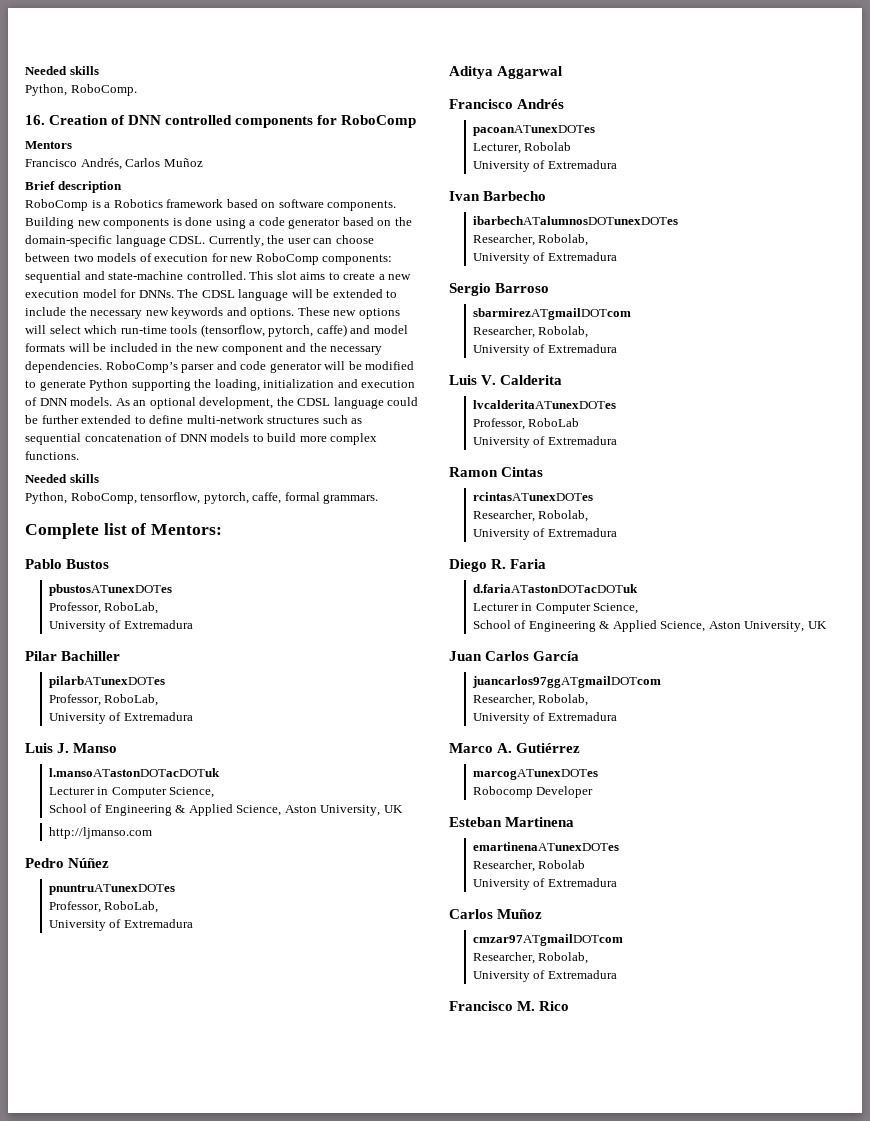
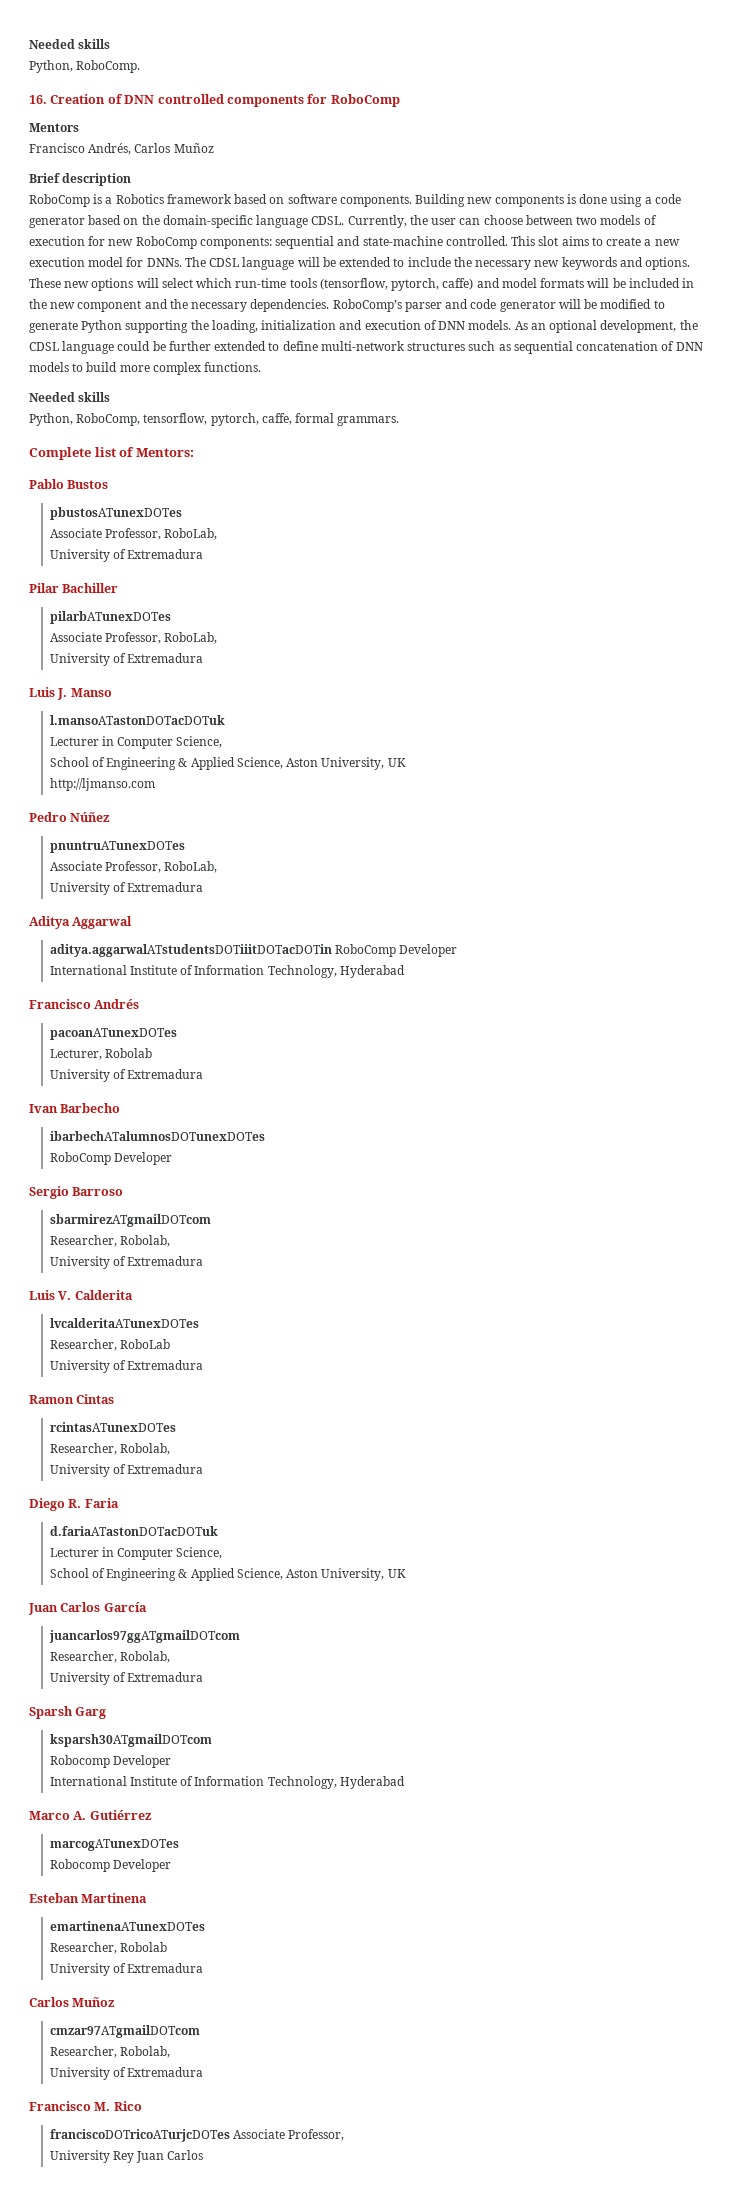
  pbustosATunexDOTes
- Professor, RoboLab,
+ Associate Professor, RoboLab,
  pilarbATunexDOTes
- Professor, RoboLab,
+ Associate Professor, RoboLab,
  pnuntruATunexDOTes
- Professor, RoboLab,
+ Associate Professor, RoboLab,
+ aditya.aggarwalATstudentsDOTiiitDOTacDOTin RoboComp Developer
+ International Institute of Information Technology, Hyderabad
  ibarbechATalumnosDOTunexDOTes
- Researcher, Robolab,
- University of Extremadura
+ RoboComp Developer
- Professor, RoboLab
+ Researcher, RoboLab
+ Sparsh Garg
+ ksparsh30ATgmailDOTcom
+ Robocomp Developer
+ International Institute of Information Technology, Hyderabad
+ franciscoDOTricoATurjcDOTes Associate Professor,
+ University Rey Juan Carlos

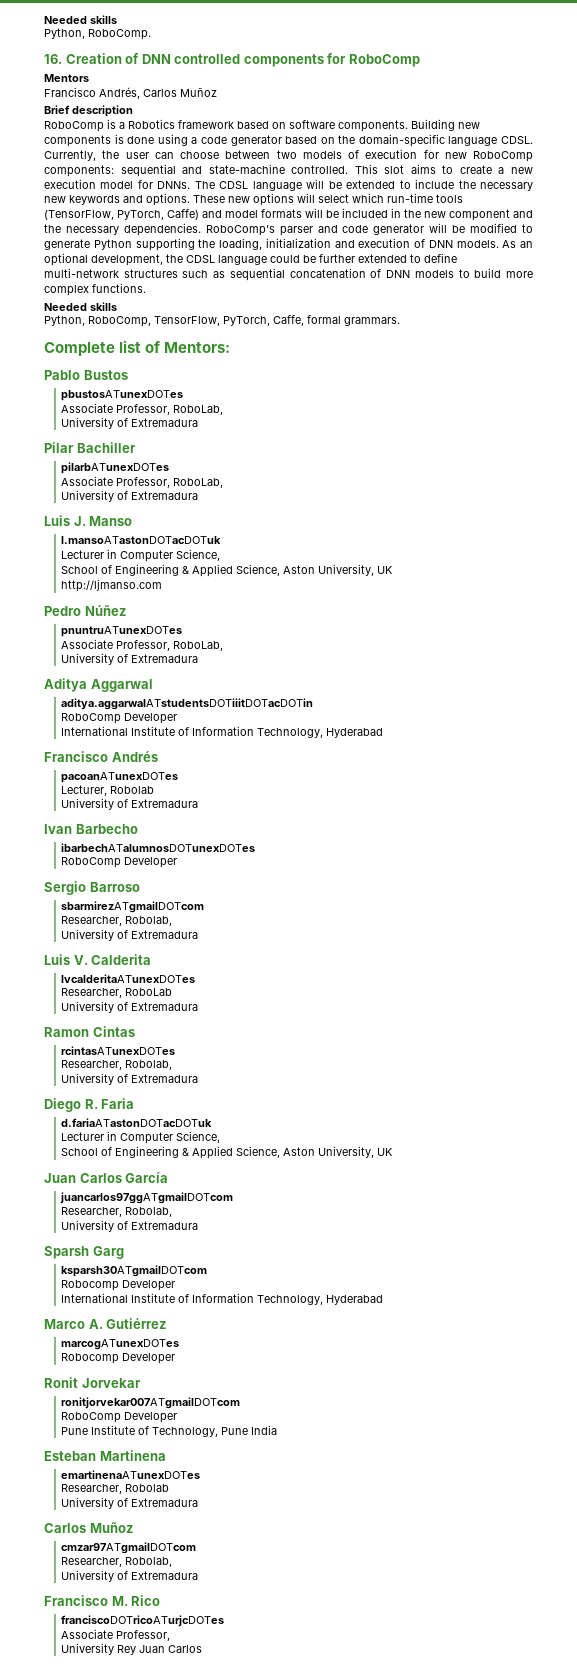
- These new options will select which run-time tools (tensorflow, pytorch, caffe) and model formats will be included in the new component and the necessary dependencies.
+ These new options will select which run-time tools (TensorFlow, PyTorch, Caffe) and model formats will be included in the new component and the necessary dependencies.
- Python, RoboComp, tensorflow, pytorch, caffe, formal grammars.
+ Python, RoboComp, TensorFlow, PyTorch, Caffe, formal grammars.
- aditya.aggarwalATstudentsDOTiiitDOTacDOTin RoboComp Developer
+ aditya.aggarwalATstudentsDOTiiitDOTacDOTin
+ RoboComp Developer
+ Ronit Jorvekar
+ ronitjorvekar007ATgmailDOTcom
+ RoboComp Developer
+ Pune Institute of Technology, Pune India
- franciscoDOTricoATurjcDOTes Associate Professor,
+ franciscoDOTricoATurjcDOTes
+ Associate Professor,

